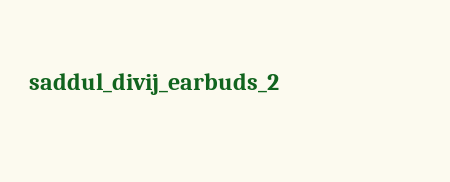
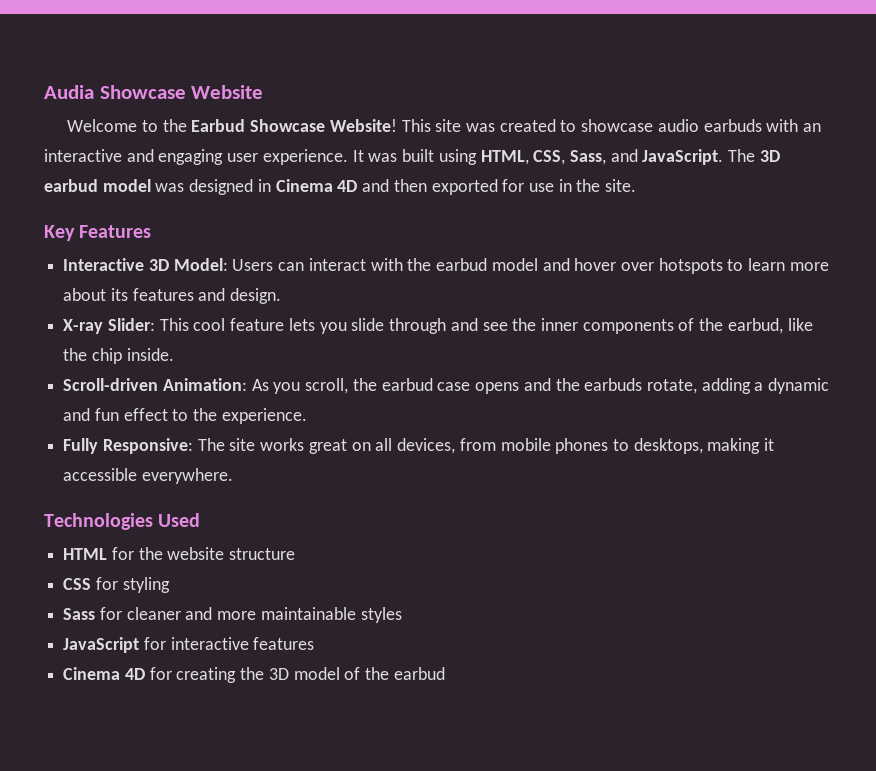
- saddul_divij_earbuds_2
+ Audia Showcase Website
+ Welcome to the Earbud Showcase Website! This site was created to showcase audio earbuds with an interactive and engaging user experience. It was built using HTML, CSS, Sass, and JavaScript. The 3D earbud model was designed in Cinema 4D and then exported for use in the site.
+ Key Features
+ Interactive 3D Model: Users can interact with the earbud model and hover over hotspots to learn more about its features and design.
+ X-ray Slider: This cool feature lets you slide through and see the inner components of the earbud, like the chip inside.
+ Scroll-driven Animation: As you scroll, the earbud case opens and the earbuds rotate, adding a dynamic and fun effect to the experience.
+ Fully Responsive: The site works great on all devices, from mobile phones to desktops, making it accessible everywhere.
+ Technologies Used
+ HTML for the website structure
+ CSS for styling
+ Sass for cleaner and more maintainable styles
+ JavaScript for interactive features
+ Cinema 4D for creating the 3D model of the earbud

